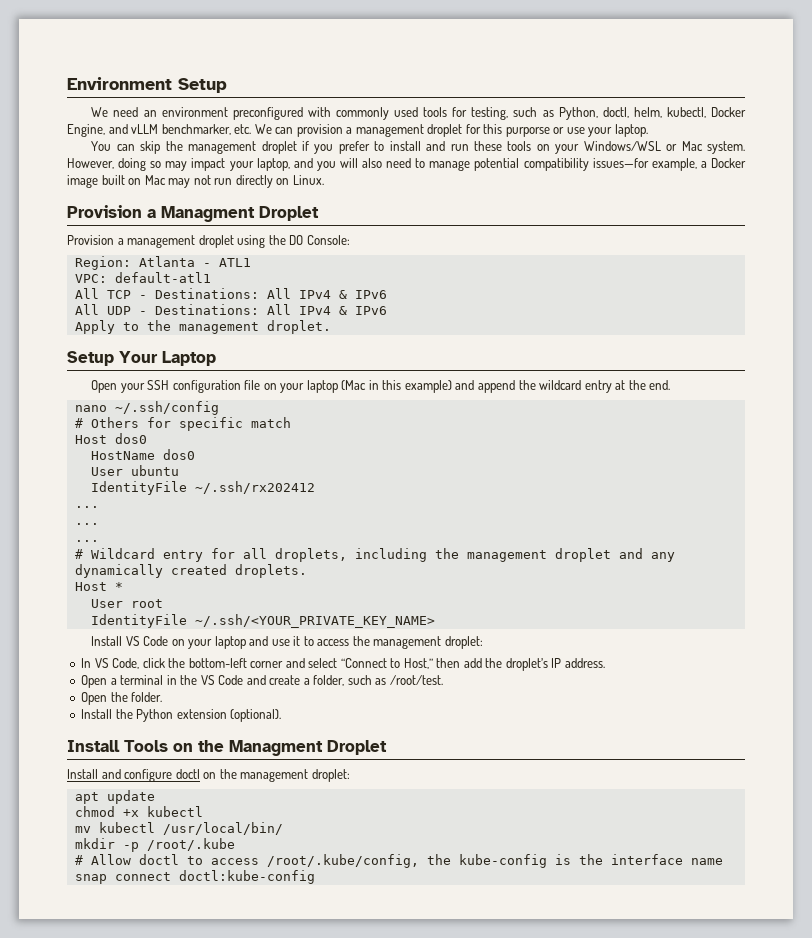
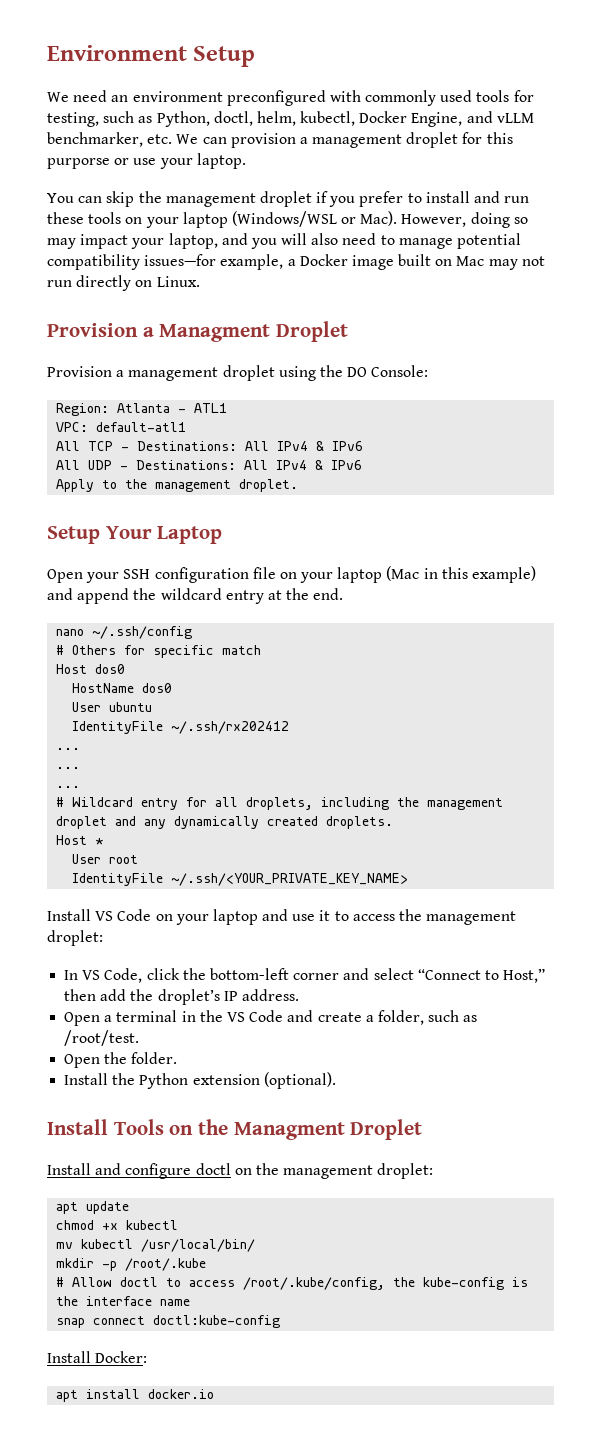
- You can skip the management droplet if you prefer to install and run these tools on your Windows/WSL or Mac system.
+ You can skip the management droplet if you prefer to install and run these tools on your laptop (Windows/WSL or Mac).
+ Install Docker:
+ apt install docker.io

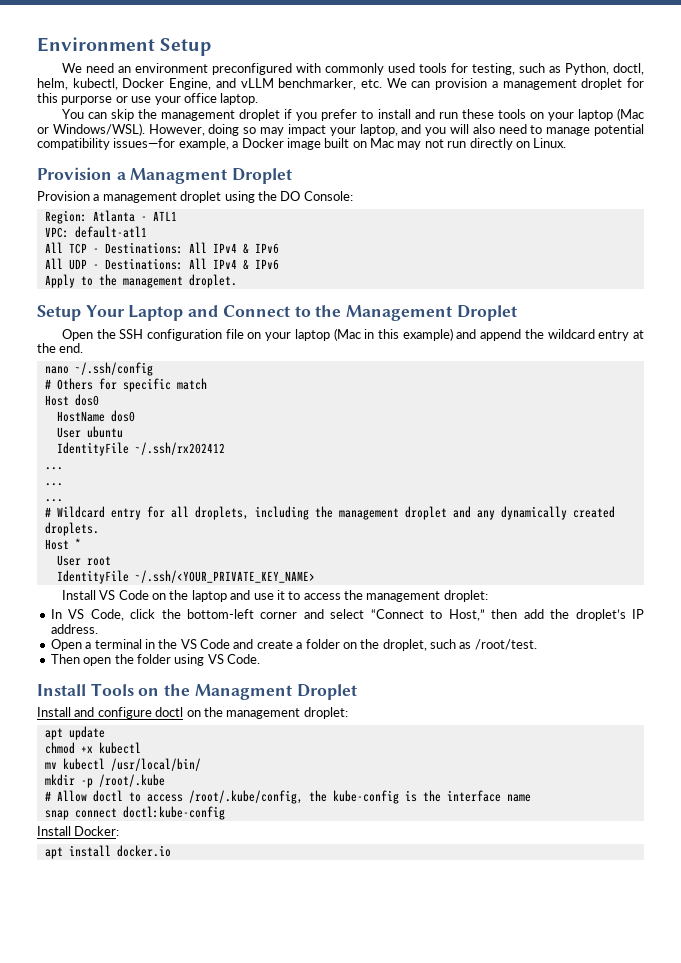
- We need an environment preconfigured with commonly used tools for testing, such as Python, doctl, helm, kubectl, Docker Engine, and vLLM benchmarker, etc. We can provision a management droplet for this purporse or use your laptop.
+ We need an environment preconfigured with commonly used tools for testing, such as Python, doctl, helm, kubectl, Docker Engine, and vLLM benchmarker, etc. We can provision a management droplet for this purporse or use your office laptop.
- You can skip the management droplet if you prefer to install and run these tools on your laptop (Windows/WSL or Mac).
+ You can skip the management droplet if you prefer to install and run these tools on your laptop (Mac or Windows/WSL).
- Setup Your Laptop
- Open your SSH configuration file on your laptop (Mac in this example) and append the wildcard entry at the end.
+ Setup Your Laptop and Connect to the Management Droplet
+ Open the SSH configuration file on your laptop (Mac in this example) and append the wildcard entry at the end.
- Install VS Code on your laptop and use it to access the management droplet:
+ Install VS Code on the laptop and use it to access the management droplet:
- Open a terminal in the VS Code and create a folder, such as /root/test.
+ Open a terminal in the VS Code and create a folder on the droplet, such as /root/test.
- Open the folder.
- Install the Python extension (optional).
+ Then open the folder using VS Code.

